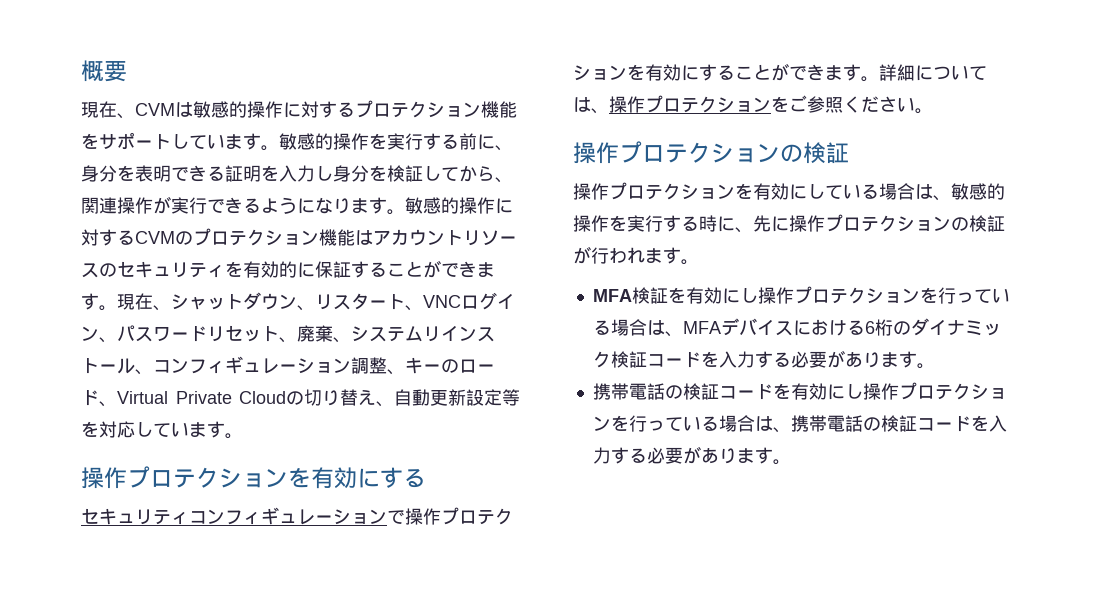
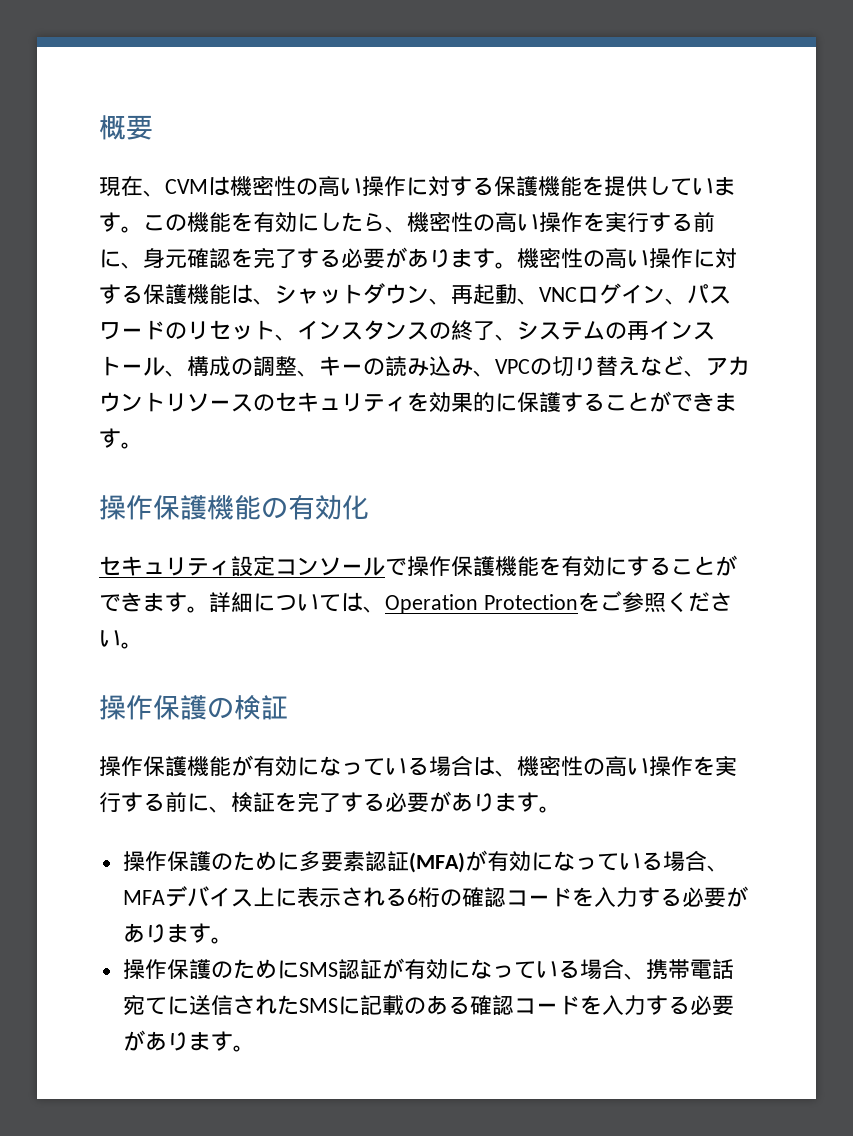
- 現在、CVMは敏感的操作に対するプロテクション機能をサポートしています。敏感的操作を実行する前に、身分を表明できる証明を入力し身分を検証してから、関連操作が実行できるようになります。敏感的操作に対するCVMのプロテクション機能はアカウントリソースのセキュリティを有効的に保証することができます。現在、シャットダウン、リスタート、VNCログイン、パスワードリセット、廃棄、システムリインストール、コンフィギュレーション調整、キーのロード、Virtual Private Cloudの切り替え、自動更新設定等を対応しています。
- 操作プロテクションを有効にする
- セキュリティコンフィギュレーションで操作プロテクションを有効にすることができます。
+ 現在、CVMは機密性の高い操作に対する保護機能を提供しています。この機能を有効にしたら、機密性の高い操作を実行する前に、身元確認を完了する必要があります。機密性の高い操作に対する保護機能は、シャットダウン、再起動、VNCログイン、パスワードのリセット、インスタンスの終了、システムの再インストール、構成の調整、キーの読み込み、VPCの切り替えなど、アカウントリソースのセキュリティを効果的に保護することができます。
+ 操作保護機能の有効化
+ セキュリティ設定コンソールで操作保護機能を有効にすることができます。
- 詳細については、操作プロテクションをご参照ください。
- 操作プロテクションの検証
+ 詳細については、Operation Protectionをご参照ください。
+ 操作保護の検証
- 操作プロテクションを有効にしている場合は、敏感的操作を実行する時に、先に操作プロテクションの検証が行われます。
- MFA検証を有効にし操作プロテクションを行っている場合は、MFAデバイスにおける6桁のダイナミック検証コードを入力する必要があります。
+ 操作保護機能が有効になっている場合は、機密性の高い操作を実行する前に、検証を完了する必要があります。
+ 操作保護のために多要素認証(MFA)が有効になっている場合、MFAデバイス上に表示される6桁の確認コードを入力する必要があります。
- 携帯電話の検証コードを有効にし操作プロテクションを行っている場合は、携帯電話の検証コードを入力する必要があります。
+ 操作保護のためにSMS認証が有効になっている場合、携帯電話宛てに送信されたSMSに記載のある確認コードを入力する必要があります。

